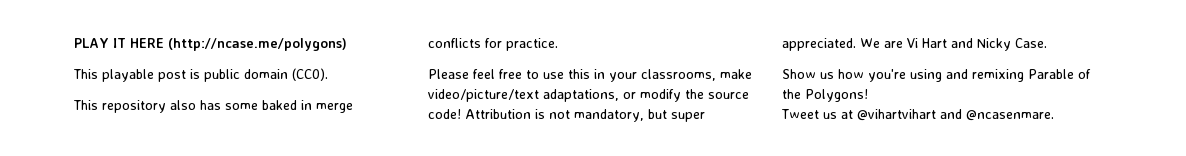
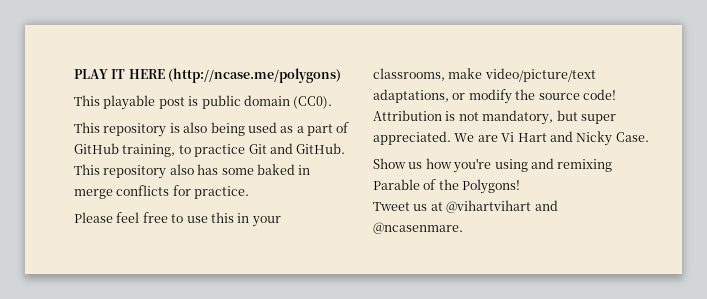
- This repository also has some baked in merge conflicts for practice.
+ This repository is also being used as a part of GitHub training, to practice Git and GitHub. This repository also has some baked in merge conflicts for practice.

